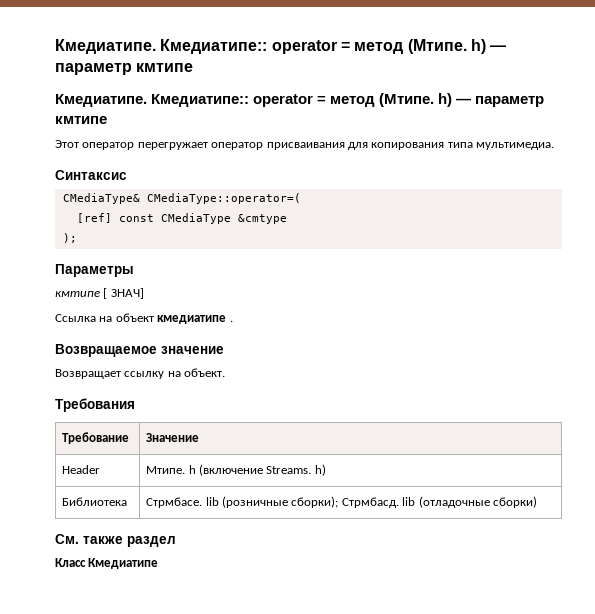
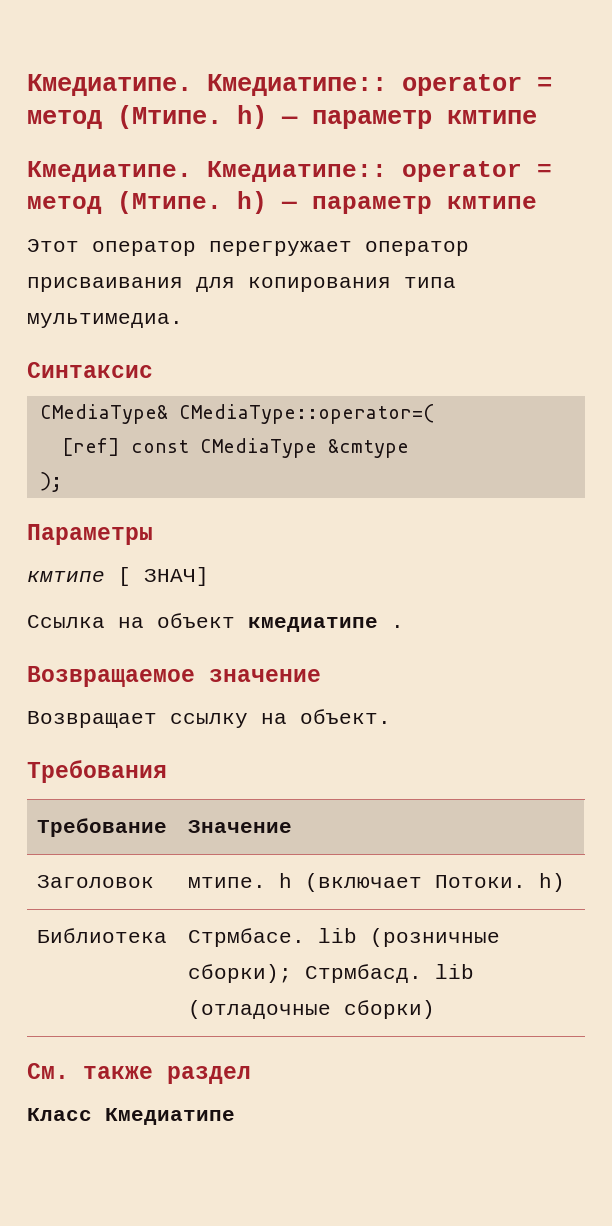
- Header | Мтипе. h (включение Streams. h)
+ Заголовок | мтипе. h (включает Потоки. h)

